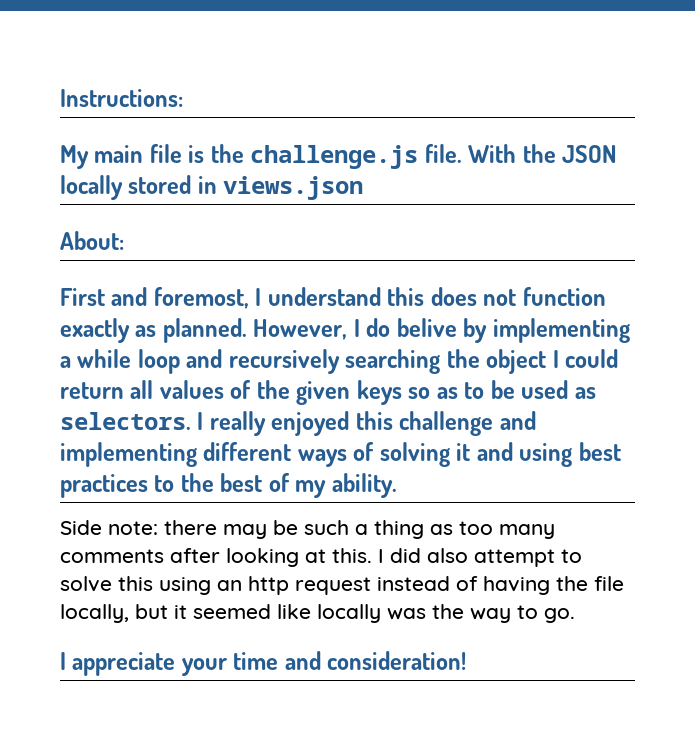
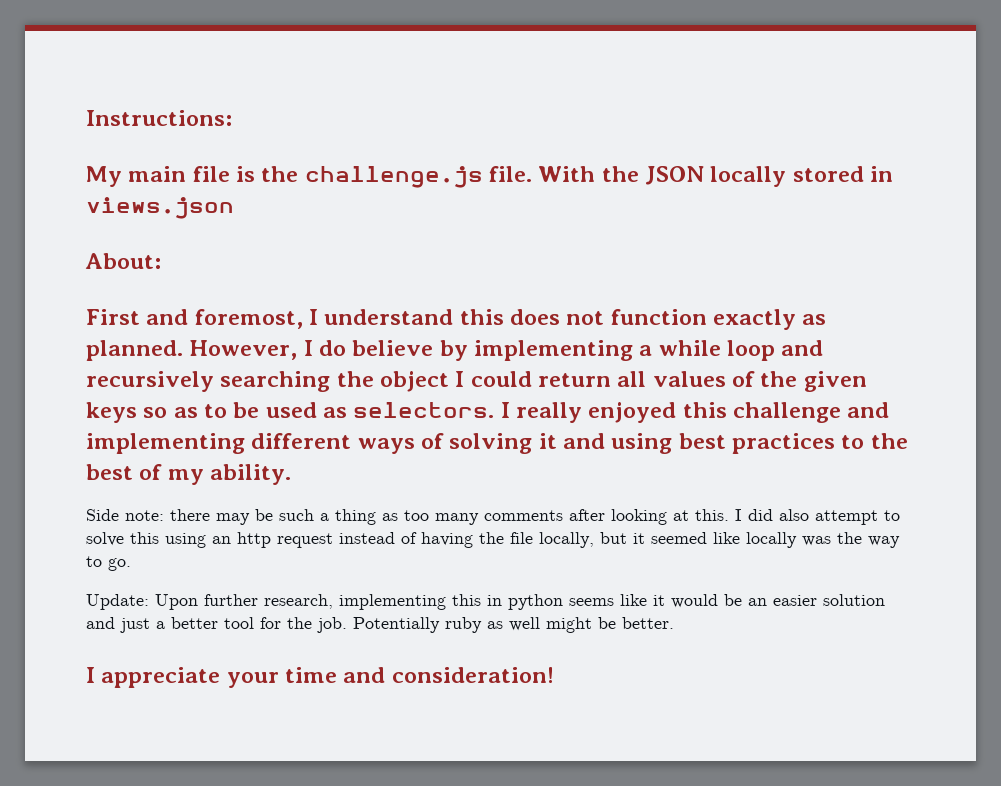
- However, I do belive by implementing a while loop and recursively searching the object I could return all values of the given keys so as to be used as selectors.
+ However, I do believe by implementing a while loop and recursively searching the object I could return all values of the given keys so as to be used as selectors.
+ Update: Upon further research, implementing this in python seems like it would be an easier solution and just a better tool for the job. Potentially ruby as well might be better.

